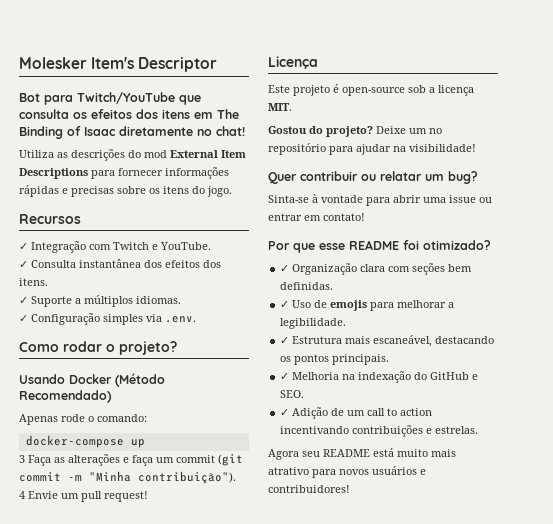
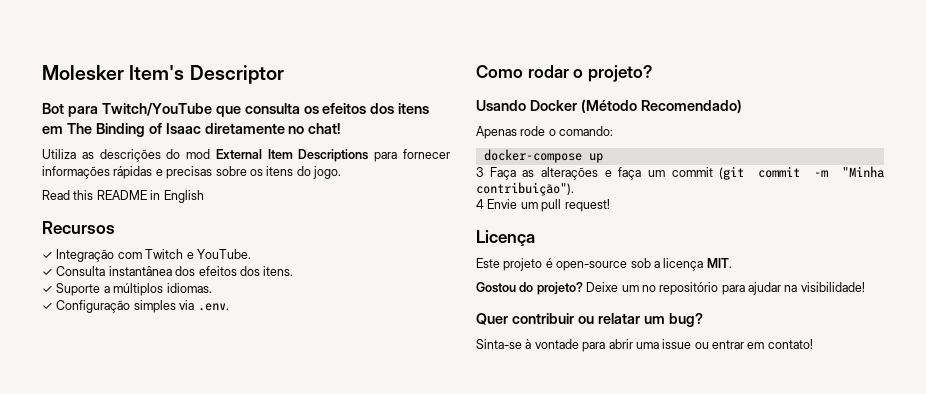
+ Read this README in English
- Por que esse README foi otimizado?
- ✓ Organização clara com seções bem definidas.
- ✓ Uso de emojis para melhorar a legibilidade.
- ✓ Estrutura mais escaneável, destacando os pontos principais.
- ✓ Melhoria na indexação do GitHub e SEO.
- ✓ Adição de um call to action incentivando contribuições e estrelas.
- Agora seu README está muito mais atrativo para novos usuários e contribuidores!

